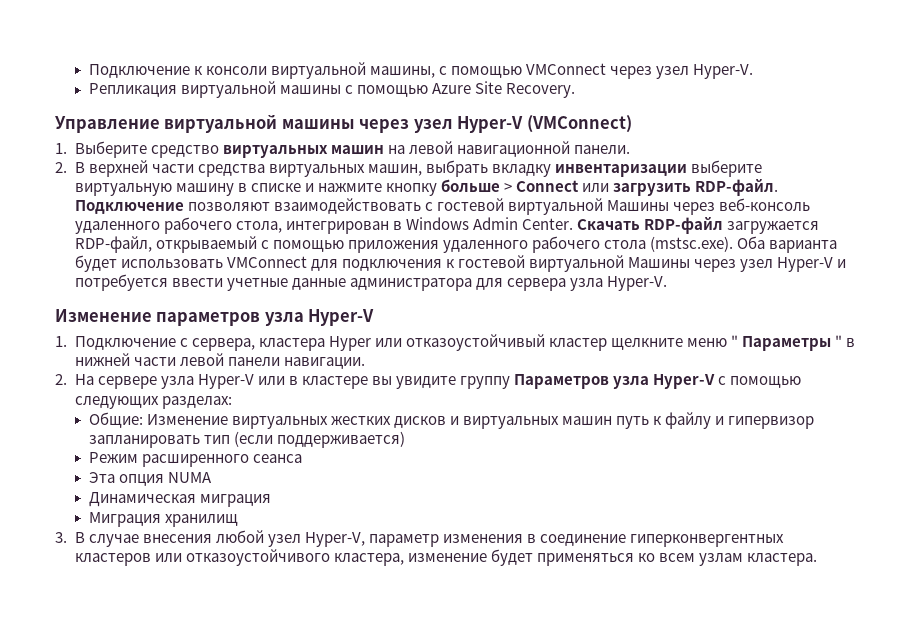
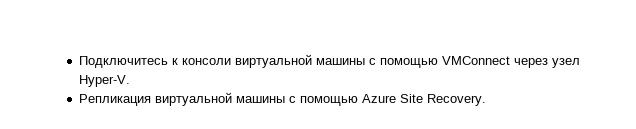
- Подключение к консоли виртуальной машины, с помощью VMConnect через узел Hyper-V.
+ Подключитесь к консоли виртуальной машины с помощью VMConnect через узел Hyper-V.
- Управление виртуальной машины через узел Hyper-V (VMConnect)
- 1. Выберите средство виртуальных машин на левой навигационной панели.
- 2. В верхней части средства виртуальных машин, выбрать вкладку инвентаризации выберите виртуальную машину в списке и нажмите кнопку больше > Connect или загрузить RDP-файл. Подключение позволяют взаимодействовать с гостевой виртуальной Машины через веб-консоль удаленного рабочего стола, интегрирован в Windows Admin Center. Скачать RDP-файл загружается RDP-файл, открываемый с помощью приложения удаленного рабочего стола (mstsc.exe). Оба варианта будет использовать VMConnect для подключения к гостевой виртуальной Машины через узел Hyper-V и потребуется ввести учетные данные администратора для сервера узла Hyper-V.
- Изменение параметров узла Hyper-V
- 1. Подключение с сервера, кластера Hyper или отказоустойчивый кластер щелкните меню " Параметры " в нижней части левой панели навигации.
- 2. На сервере узла Hyper-V или в кластере вы увидите группу Параметров узла Hyper-V с помощью следующих разделах:
- Общие: Изменение виртуальных жестких дисков и виртуальных машин путь к файлу и гипервизор запланировать тип (если поддерживается)
- Режим расширенного сеанса
- Эта опция NUMA
- Динамическая миграция
- Миграция хранилищ
- 3. В случае внесения любой узел Hyper-V, параметр изменения в соединение гиперконвергентных кластеров или отказоустойчивого кластера, изменение будет применяться ко всем узлам кластера.

